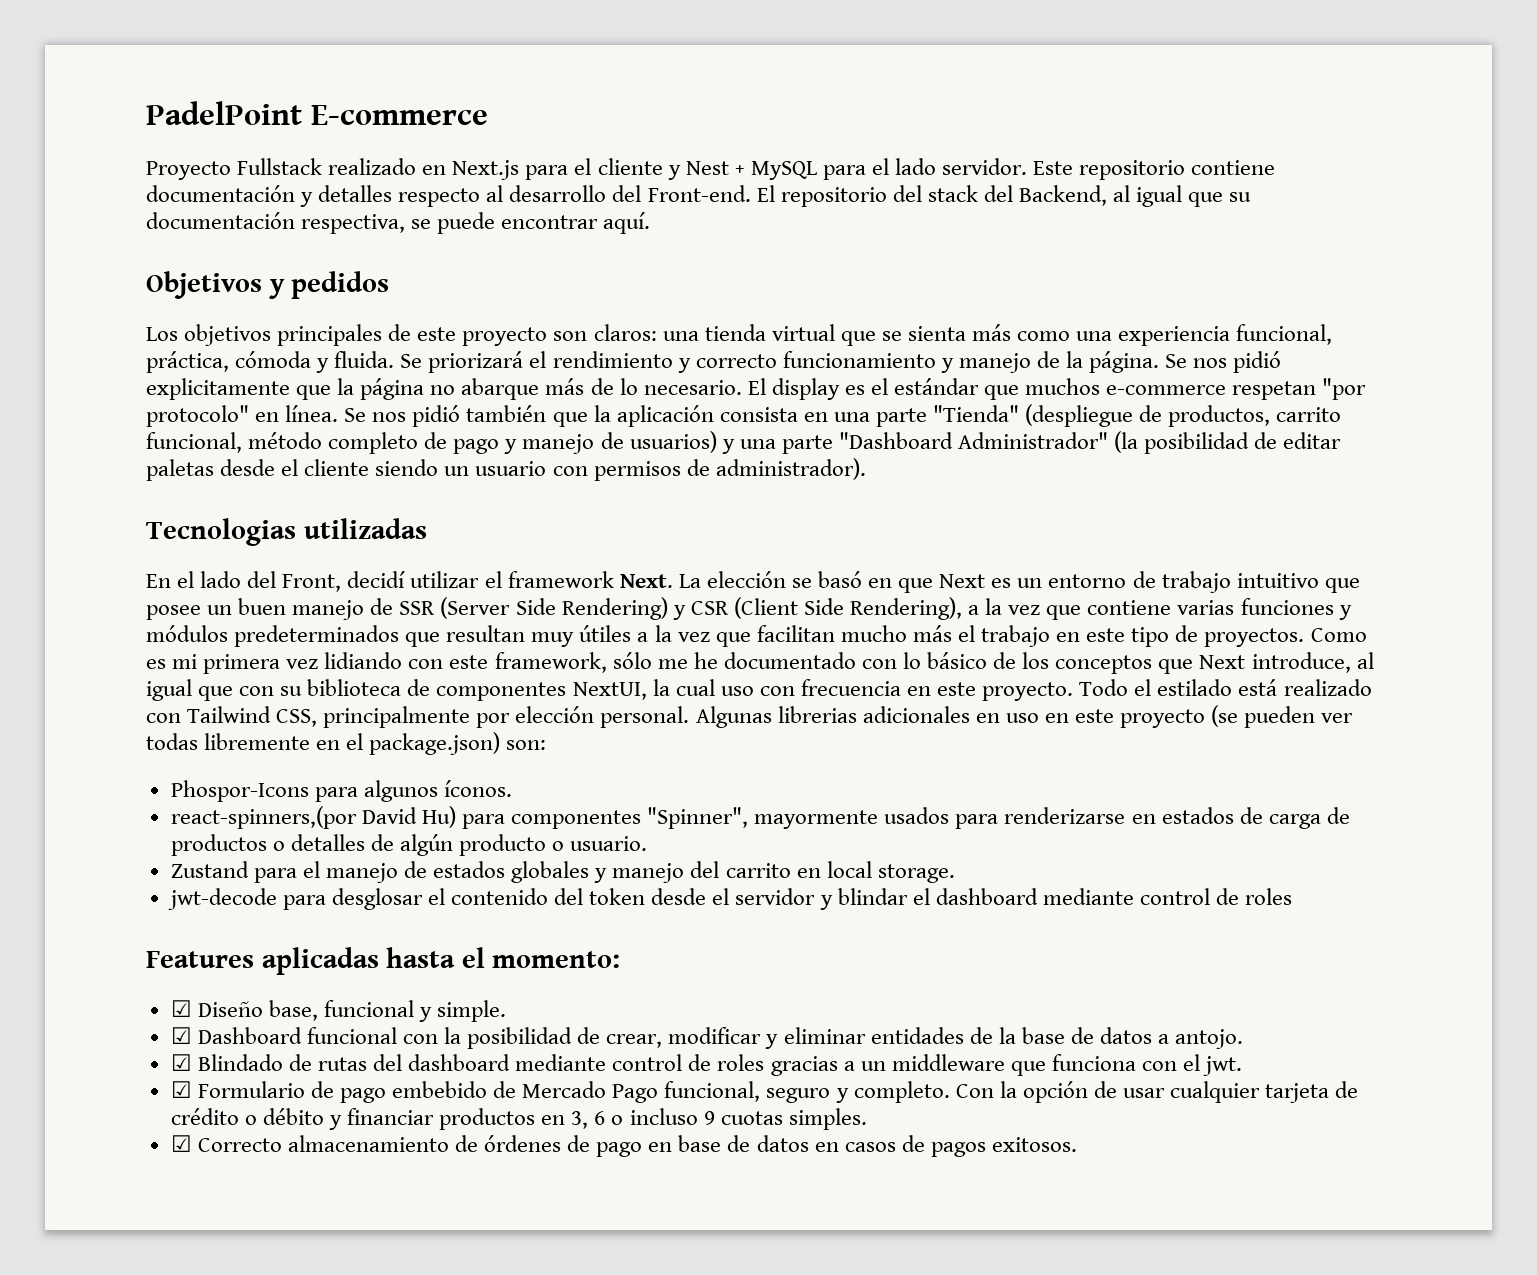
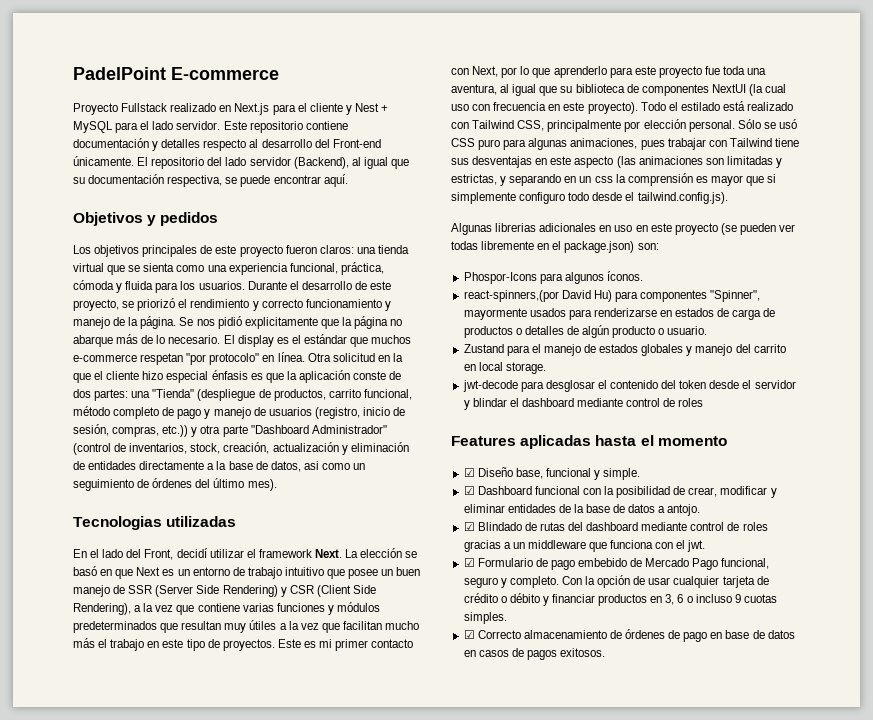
- Este repositorio contiene documentación y detalles respecto al desarrollo del Front-end.
+ Este repositorio contiene documentación y detalles respecto al desarrollo del Front-end únicamente.
- El repositorio del stack del Backend, al igual que su documentación respectiva, se puede encontrar aquí.
+ El repositorio del lado servidor (Backend), al igual que su documentación respectiva, se puede encontrar aquí.
- Los objetivos principales de este proyecto son claros: una tienda virtual que se sienta más como una experiencia funcional, práctica, cómoda y fluida. Se priorizará el rendimiento y correcto funcionamiento y manejo de la página.
+ Los objetivos principales de este proyecto fueron claros: una tienda virtual que se sienta como una experiencia funcional, práctica, cómoda y fluida para los usuarios. Durante el desarrollo de este proyecto, se priorizó el rendimiento y correcto funcionamiento y manejo de la página.
- Se nos pidió también que la aplicación consista en una parte "Tienda" (despliegue de productos, carrito funcional, método completo de pago y manejo de usuarios) y una parte "Dashboard Administrador" (la posibilidad de editar paletas desde el cliente siendo un usuario con permisos de administrador).
+ Otra solicitud en la que el cliente hizo especial énfasis es que la aplicación conste de dos partes: una "Tienda" (despliegue de productos, carrito funcional, método completo de pago y manejo de usuarios (registro, inicio de sesión, compras, etc.)) y otra parte "Dashboard Administrador" (control de inventarios, stock, creación, actualización y eliminación de entidades directamente a la base de datos, asi como un seguimiento de órdenes del último mes).
- Como es mi primera vez lidiando con este framework, sólo me he documentado con lo básico de los conceptos que Next introduce, al igual que con su biblioteca de componentes NextUI, la cual uso con frecuencia en este proyecto.
+ Este es mi primer contacto con Next, por lo que aprenderlo para este proyecto fue toda una aventura, al igual que su biblioteca de componentes NextUI (la cual uso con frecuencia en este proyecto).
- Todo el estilado está realizado con Tailwind CSS, principalmente por elección personal. Algunas librerias adicionales en uso en este proyecto (se pueden ver todas libremente en el package.json) son:
+ Todo el estilado está realizado con Tailwind CSS, principalmente por elección personal. Sólo se usó CSS puro para algunas animaciones, pues trabajar con Tailwind tiene sus desventajas en este aspecto (las animaciones son limitadas y estrictas, y separando en un css la comprensión es mayor que si simplemente configuro todo desde el tailwind.config.js).
+ Algunas librerias adicionales en uso en este proyecto (se pueden ver todas libremente en el package.json) son:
- Features aplicadas hasta el momento:
+ Features aplicadas hasta el momento

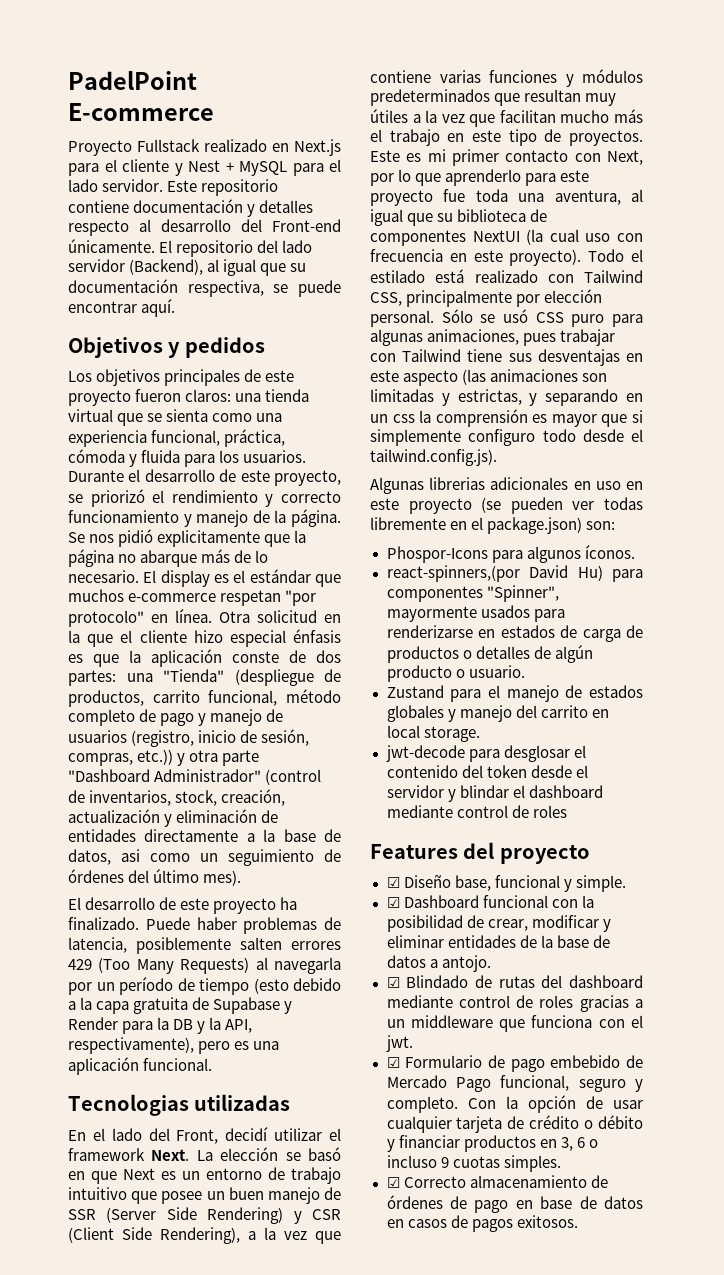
+ El desarrollo de este proyecto ha finalizado. Puede haber problemas de latencia, posiblemente salten errores 429 (Too Many Requests) al navegarla por un período de tiempo (esto debido a la capa gratuita de Supabase y Render para la DB y la API, respectivamente), pero es una aplicación funcional.
- Features aplicadas hasta el momento
+ Features del proyecto

